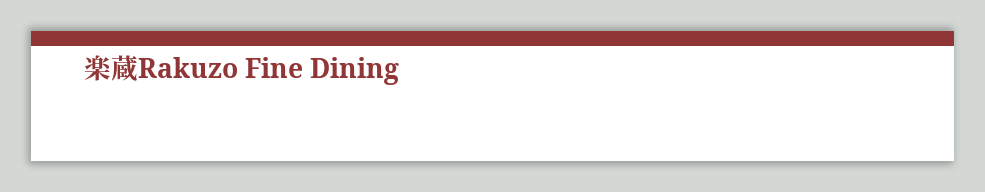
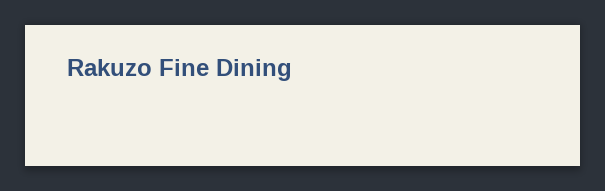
- 楽蔵Rakuzo Fine Dining
+ Rakuzo Fine Dining

